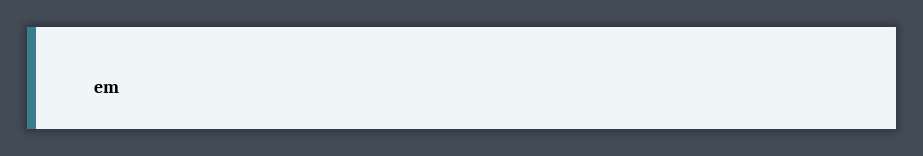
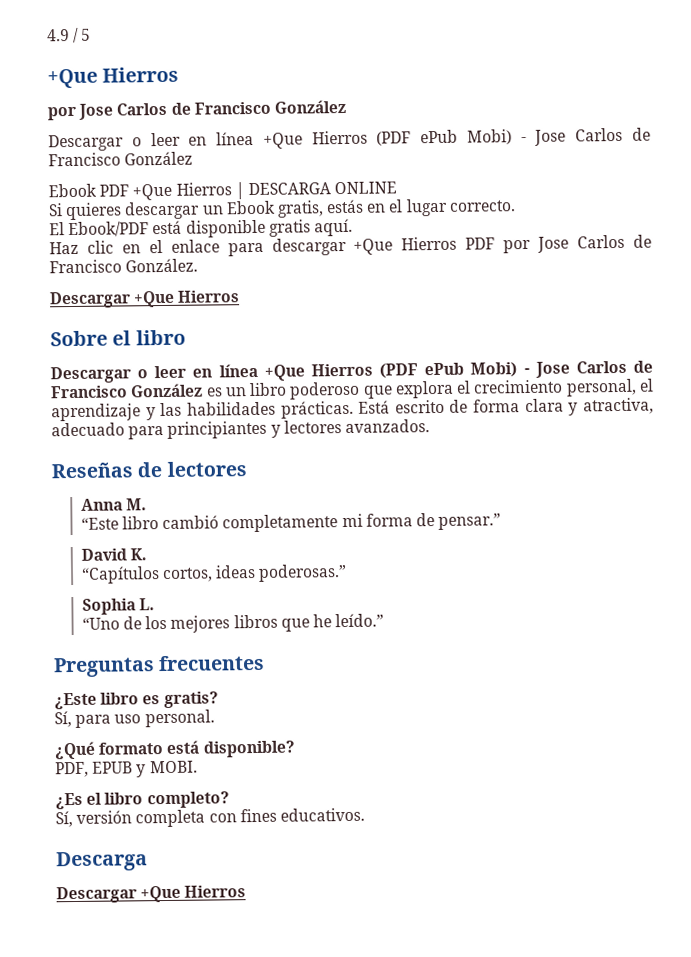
- em
+ 4.9 / 5
+ +Que Hierros
+ por Jose Carlos de Francisco González
+ Descargar o leer en línea +Que Hierros (PDF ePub Mobi) - Jose Carlos de Francisco González
+ Ebook PDF +Que Hierros | DESCARGA ONLINE
+ Si quieres descargar un Ebook gratis, estás en el lugar correcto.
+ El Ebook/PDF está disponible gratis aquí.
+ Haz clic en el enlace para descargar +Que Hierros PDF por Jose Carlos de Francisco González.
+ Descargar +Que Hierros
+ Sobre el libro
+ Descargar o leer en línea +Que Hierros (PDF ePub Mobi) - Jose Carlos de Francisco González es un libro poderoso que explora el crecimiento personal, el aprendizaje y las habilidades prácticas. Está escrito de forma clara y atractiva, adecuado para principiantes y lectores avanzados.
+ Reseñas de lectores
+ Anna M.
+ “Este libro cambió completamente mi forma de pensar.”
+ David K.
+ “Capítulos cortos, ideas poderosas.”
+ Sophia L.
+ “Uno de los mejores libros que he leído.”
+ Preguntas frecuentes
+ ¿Este libro es gratis?
+ Sí, para uso personal.
+ ¿Qué formato está disponible?
+ PDF, EPUB y MOBI.
+ ¿Es el libro completo?
+ Sí, versión completa con fines educativos.
+ Descarga
+ Descargar +Que Hierros

